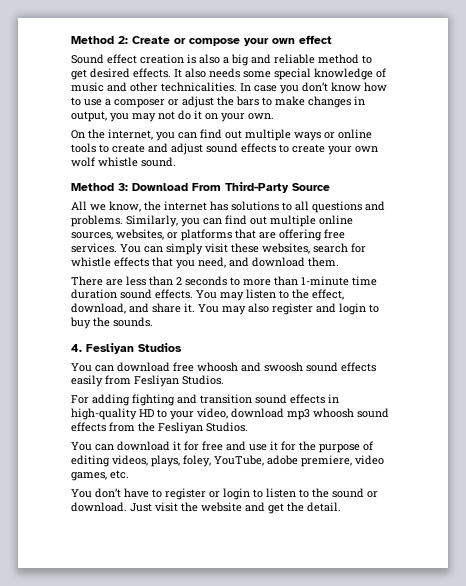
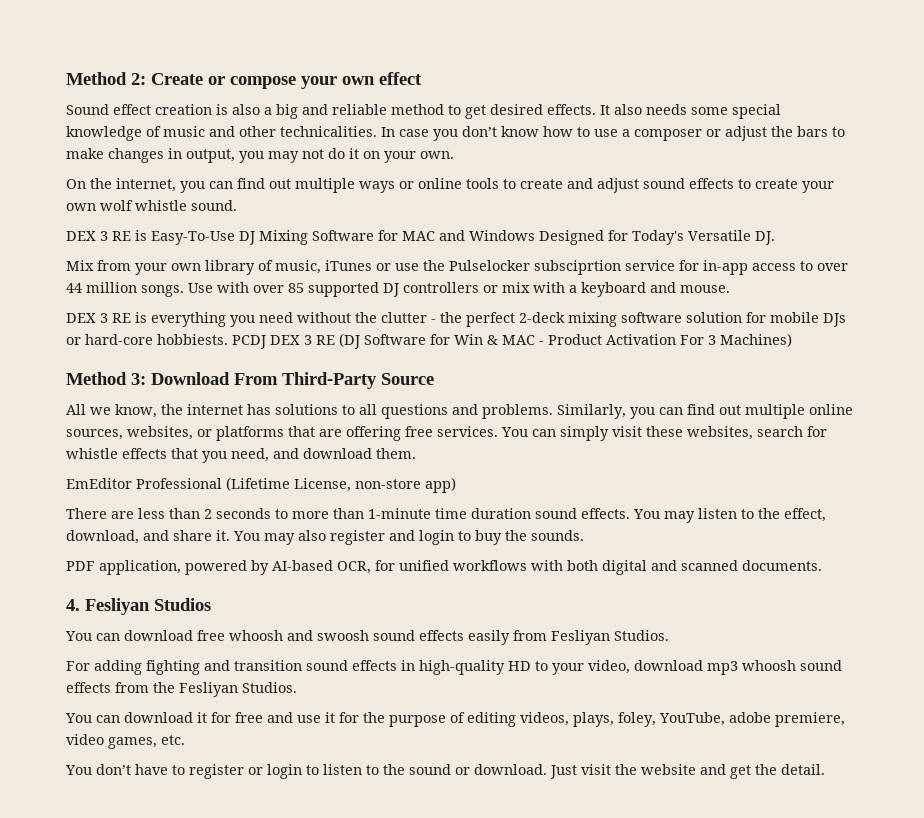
+ DEX 3 RE is Easy-To-Use DJ Mixing Software for MAC and Windows Designed for Today's Versatile DJ.
+ Mix from your own library of music, iTunes or use the Pulselocker subsciprtion service for in-app access to over 44 million songs. Use with over 85 supported DJ controllers or mix with a keyboard and mouse.
+ DEX 3 RE is everything you need without the clutter - the perfect 2-deck mixing software solution for mobile DJs or hard-core hobbiests. PCDJ DEX 3 RE (DJ Software for Win & MAC - Product Activation For 3 Machines)
+ EmEditor Professional (Lifetime License, non-store app)
+ PDF application, powered by AI-based OCR, for unified workflows with both digital and scanned documents.

